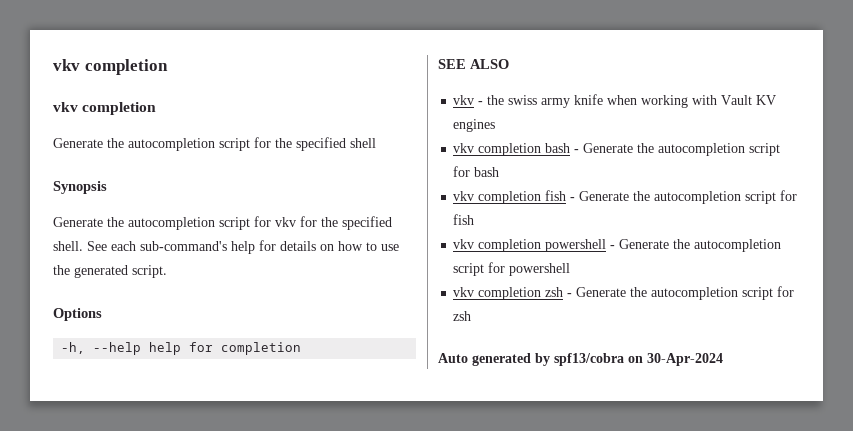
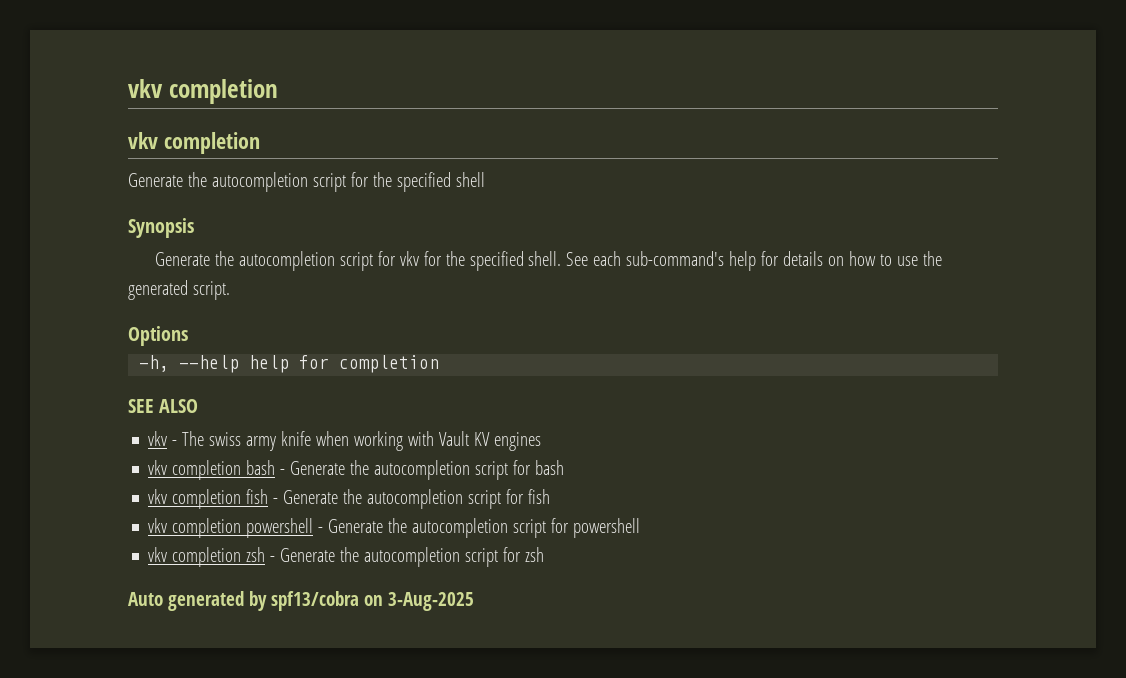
- vkv - the swiss army knife when working with Vault KV engines
+ vkv - The swiss army knife when working with Vault KV engines
- Auto generated by spf13/cobra on 30-Apr-2024
+ Auto generated by spf13/cobra on 3-Aug-2025

